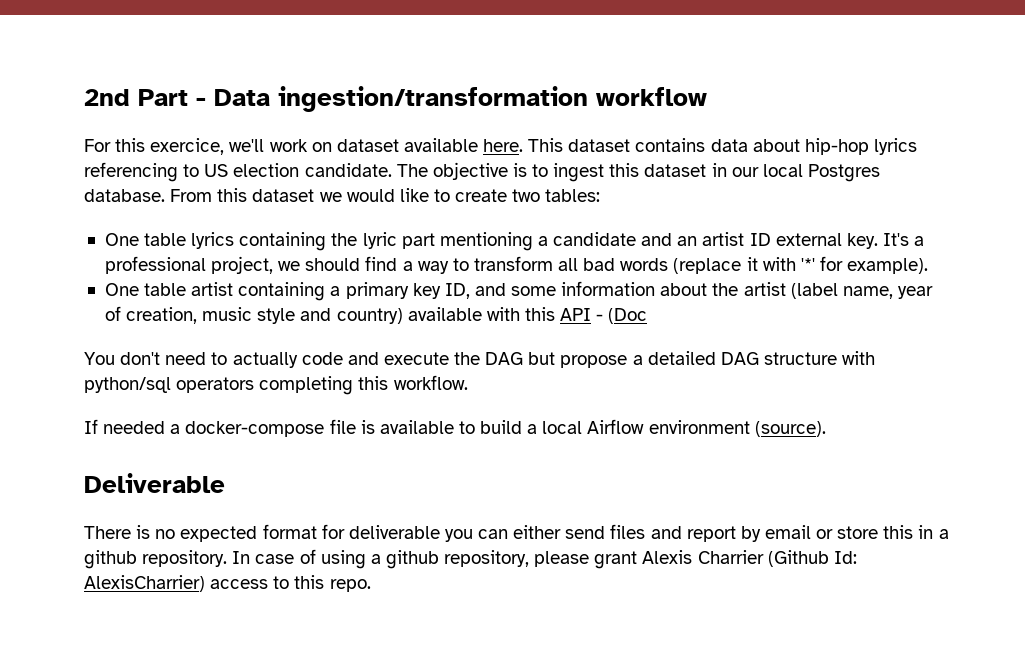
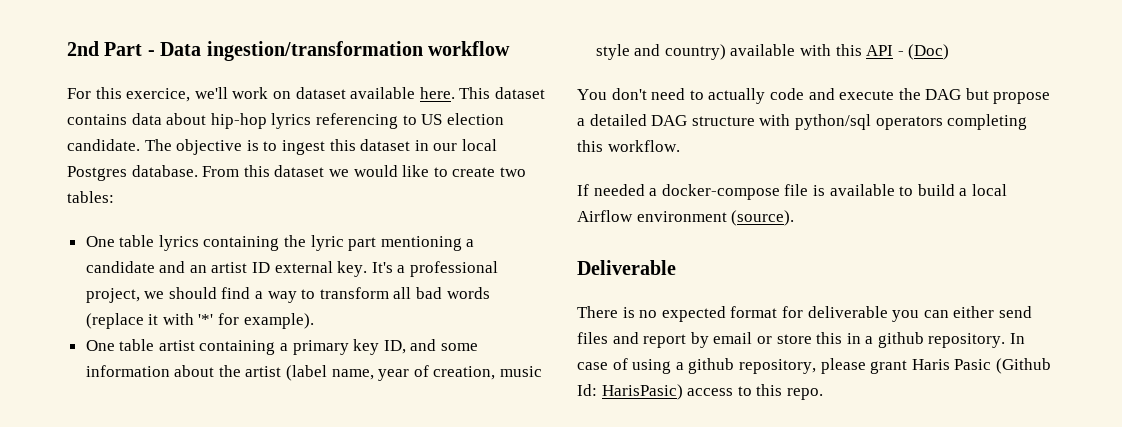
- One table artist containing a primary key ID, and some information about the artist (label name, year of creation, music style and country) available with this API - (Doc
+ One table artist containing a primary key ID, and some information about the artist (label name, year of creation, music style and country) available with this API - (Doc)
- In case of using a github repository, please grant Alexis Charrier (Github Id: AlexisCharrier) access to this repo.
+ In case of using a github repository, please grant Haris Pasic (Github Id: HarisPasic) access to this repo.

